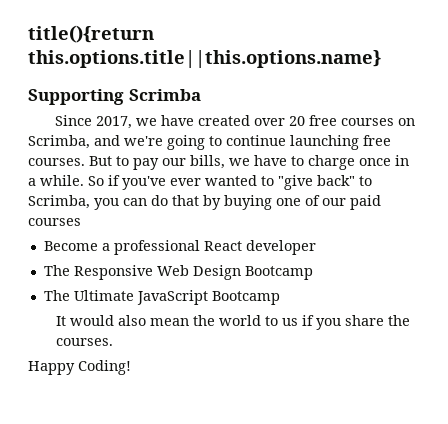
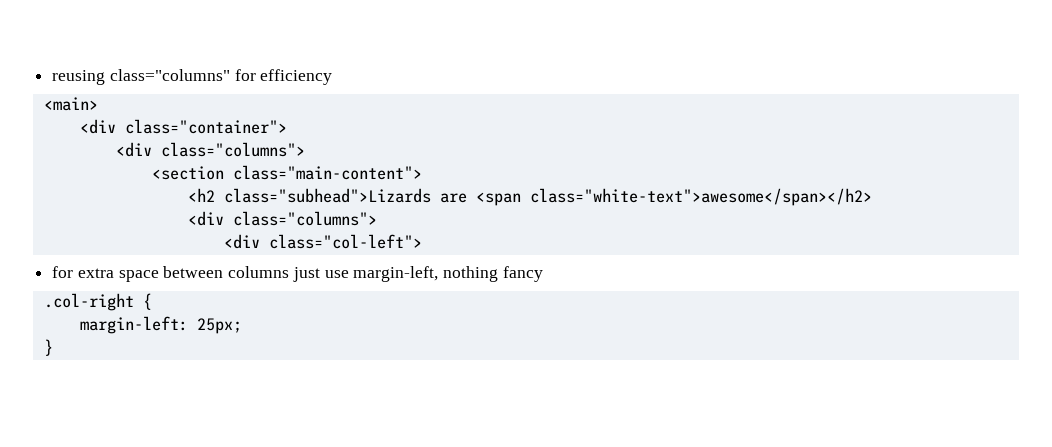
- title(){return this.options.title||this.options.name}
- Supporting Scrimba
- Since 2017, we have created over 20 free courses on Scrimba, and we're going to continue launching free courses. But to pay our bills, we have to charge once in a while. So if you've ever wanted to "give back" to Scrimba, you can do that by buying one of our paid courses
- Become a professional React developer
- The Responsive Web Design Bootcamp
- The Ultimate JavaScript Bootcamp
- It would also mean the world to us if you share the courses.
- Happy Coding!
+ reusing class="columns" for efficiency
+ <main>
+ <div class="container">
+ <div class="columns">
+ <section class="main-content">
+ <h2 class="subhead">Lizards are <span class="white-text">awesome</span></h2>
+ <div class="columns">
+ <div class="col-left">
+ for extra space between columns just use margin-left, nothing fancy
+ .col-right {
+ margin-left: 25px;
+ }

